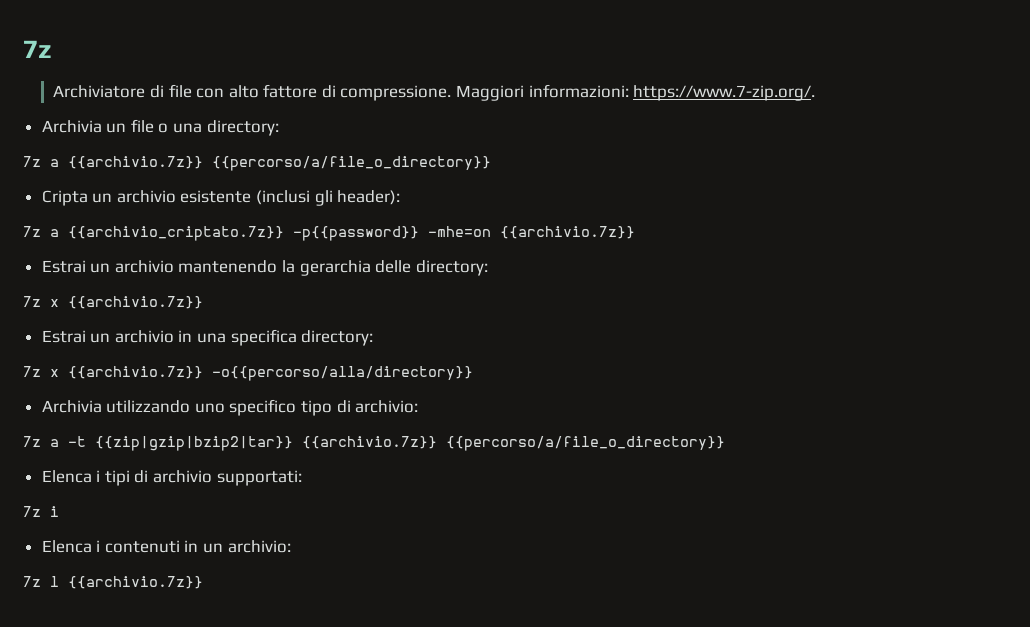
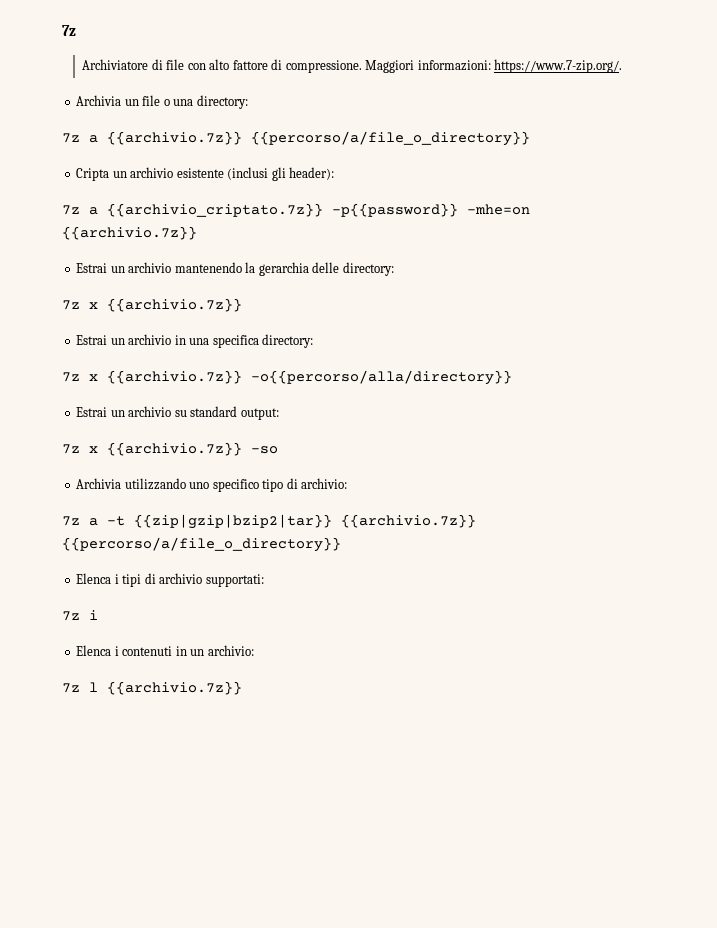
+ Estrai un archivio su standard output:
+ 7z x {{archivio.7z}} -so

